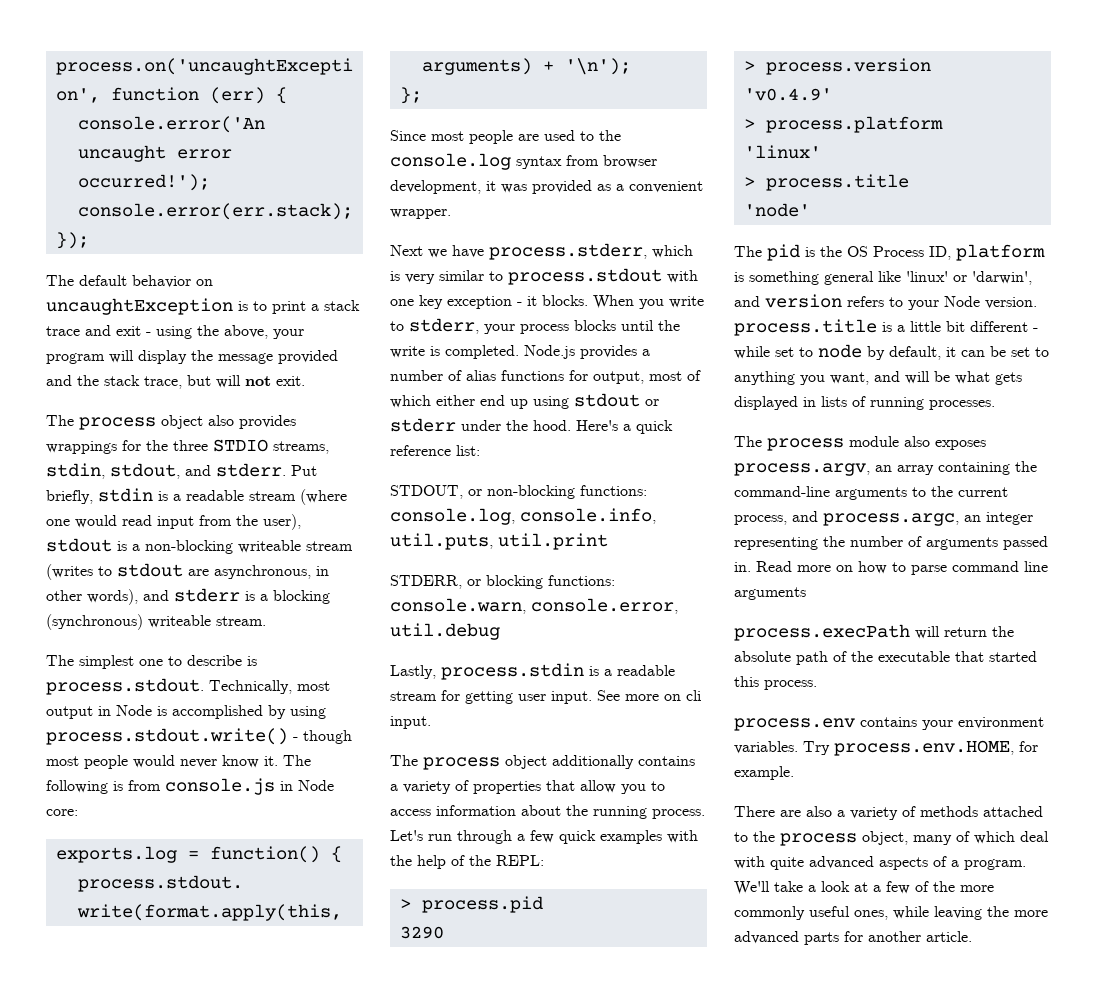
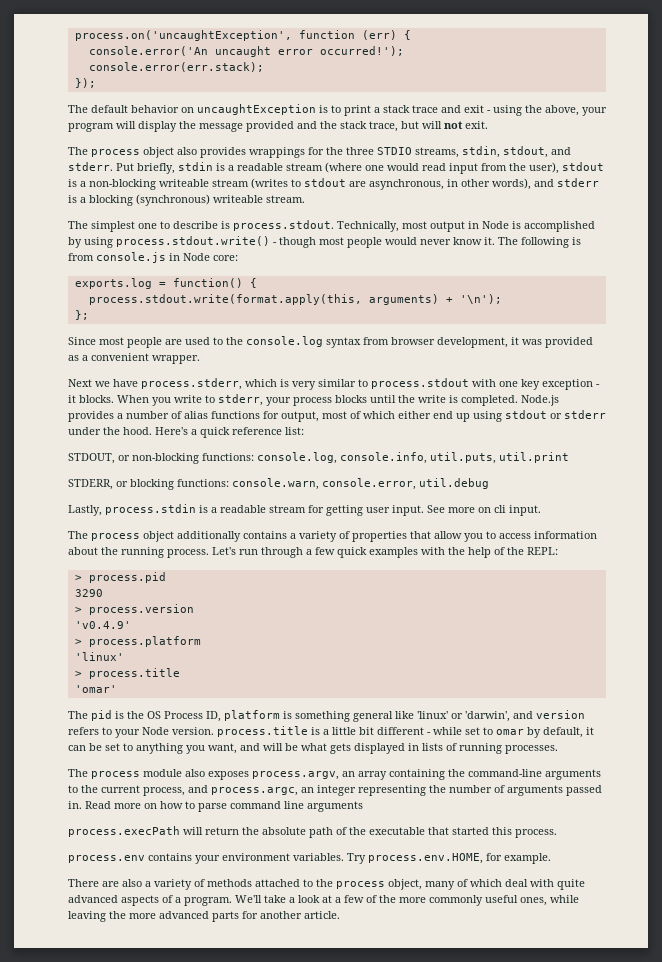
- 'node'
+ 'omar'
- The pid is the OS Process ID, platform is something general like 'linux' or 'darwin', and version refers to your Node version. process.title is a little bit different - while set to node by default, it can be set to anything you want, and will be what gets displayed in lists of running processes.
+ The pid is the OS Process ID, platform is something general like 'linux' or 'darwin', and version refers to your Node version. process.title is a little bit different - while set to omar by default, it can be set to anything you want, and will be what gets displayed in lists of running processes.

